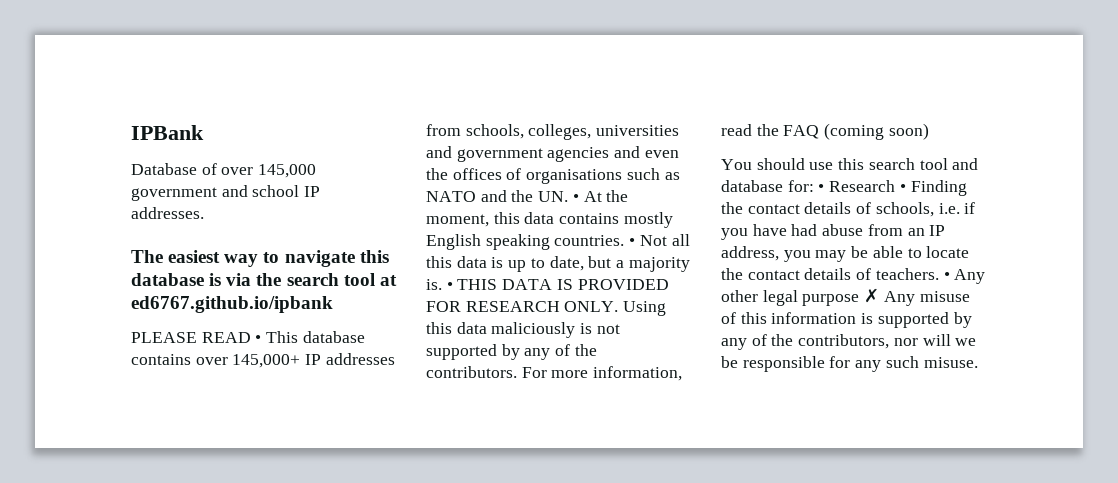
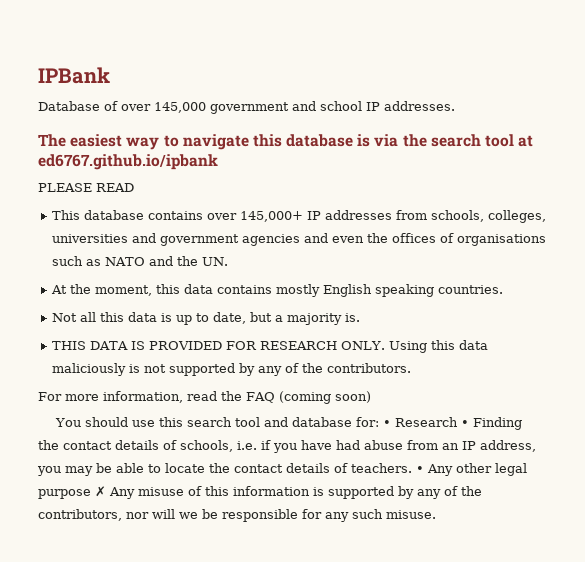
- PLEASE READ • This database contains over 145,000+ IP addresses from schools, colleges, universities and government agencies and even the offices of organisations such as NATO and the UN. • At the moment, this data contains mostly English speaking countries. • Not all this data is up to date, but a majority is. • THIS DATA IS PROVIDED FOR RESEARCH ONLY.
+ PLEASE READ
+ This database contains over 145,000+ IP addresses from schools, colleges, universities and government agencies and even the offices of organisations such as NATO and the UN.
+ At the moment, this data contains mostly English speaking countries.
+ Not all this data is up to date, but a majority is.
+ THIS DATA IS PROVIDED FOR RESEARCH ONLY.
- Using this data maliciously is not supported by any of the contributors. For more information, read the FAQ (coming soon)
+ Using this data maliciously is not supported by any of the contributors.
+ For more information, read the FAQ (coming soon)

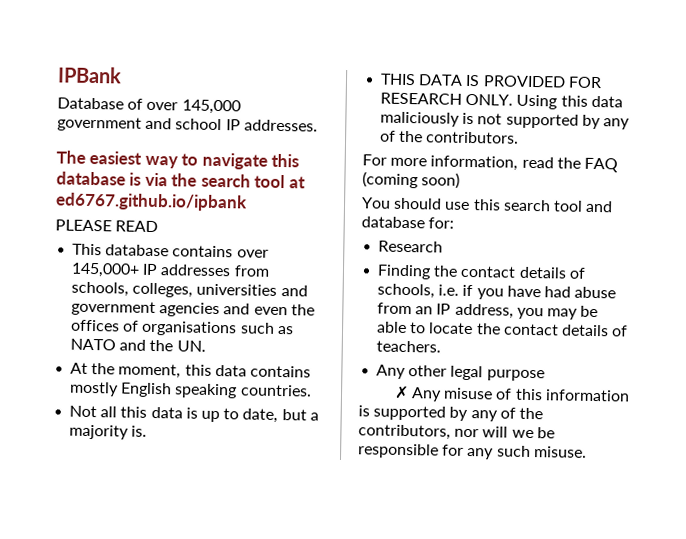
- You should use this search tool and database for: • Research • Finding the contact details of schools, i.e. if you have had abuse from an IP address, you may be able to locate the contact details of teachers. • Any other legal purpose ✗ Any misuse of this information is supported by any of the contributors, nor will we be responsible for any such misuse.
+ You should use this search tool and database for:
+ Research
+ Finding the contact details of schools, i.e. if you have had abuse from an IP address, you may be able to locate the contact details of teachers.
+ Any other legal purpose
+ ✗ Any misuse of this information is supported by any of the contributors, nor will we be responsible for any such misuse.

